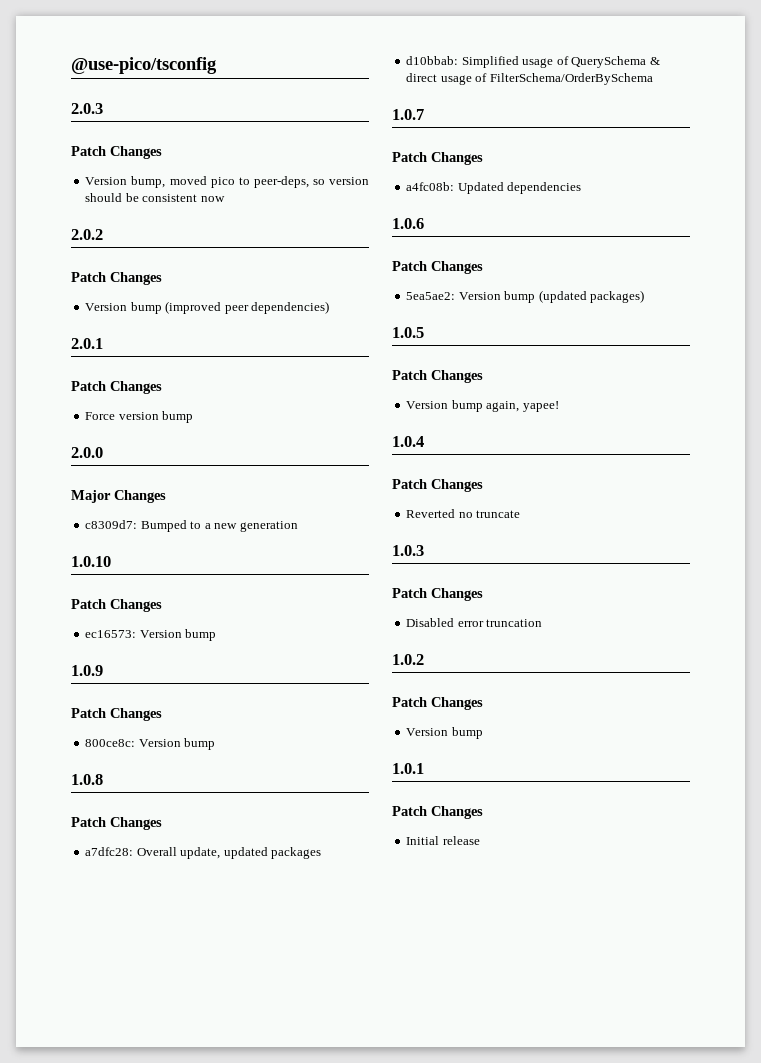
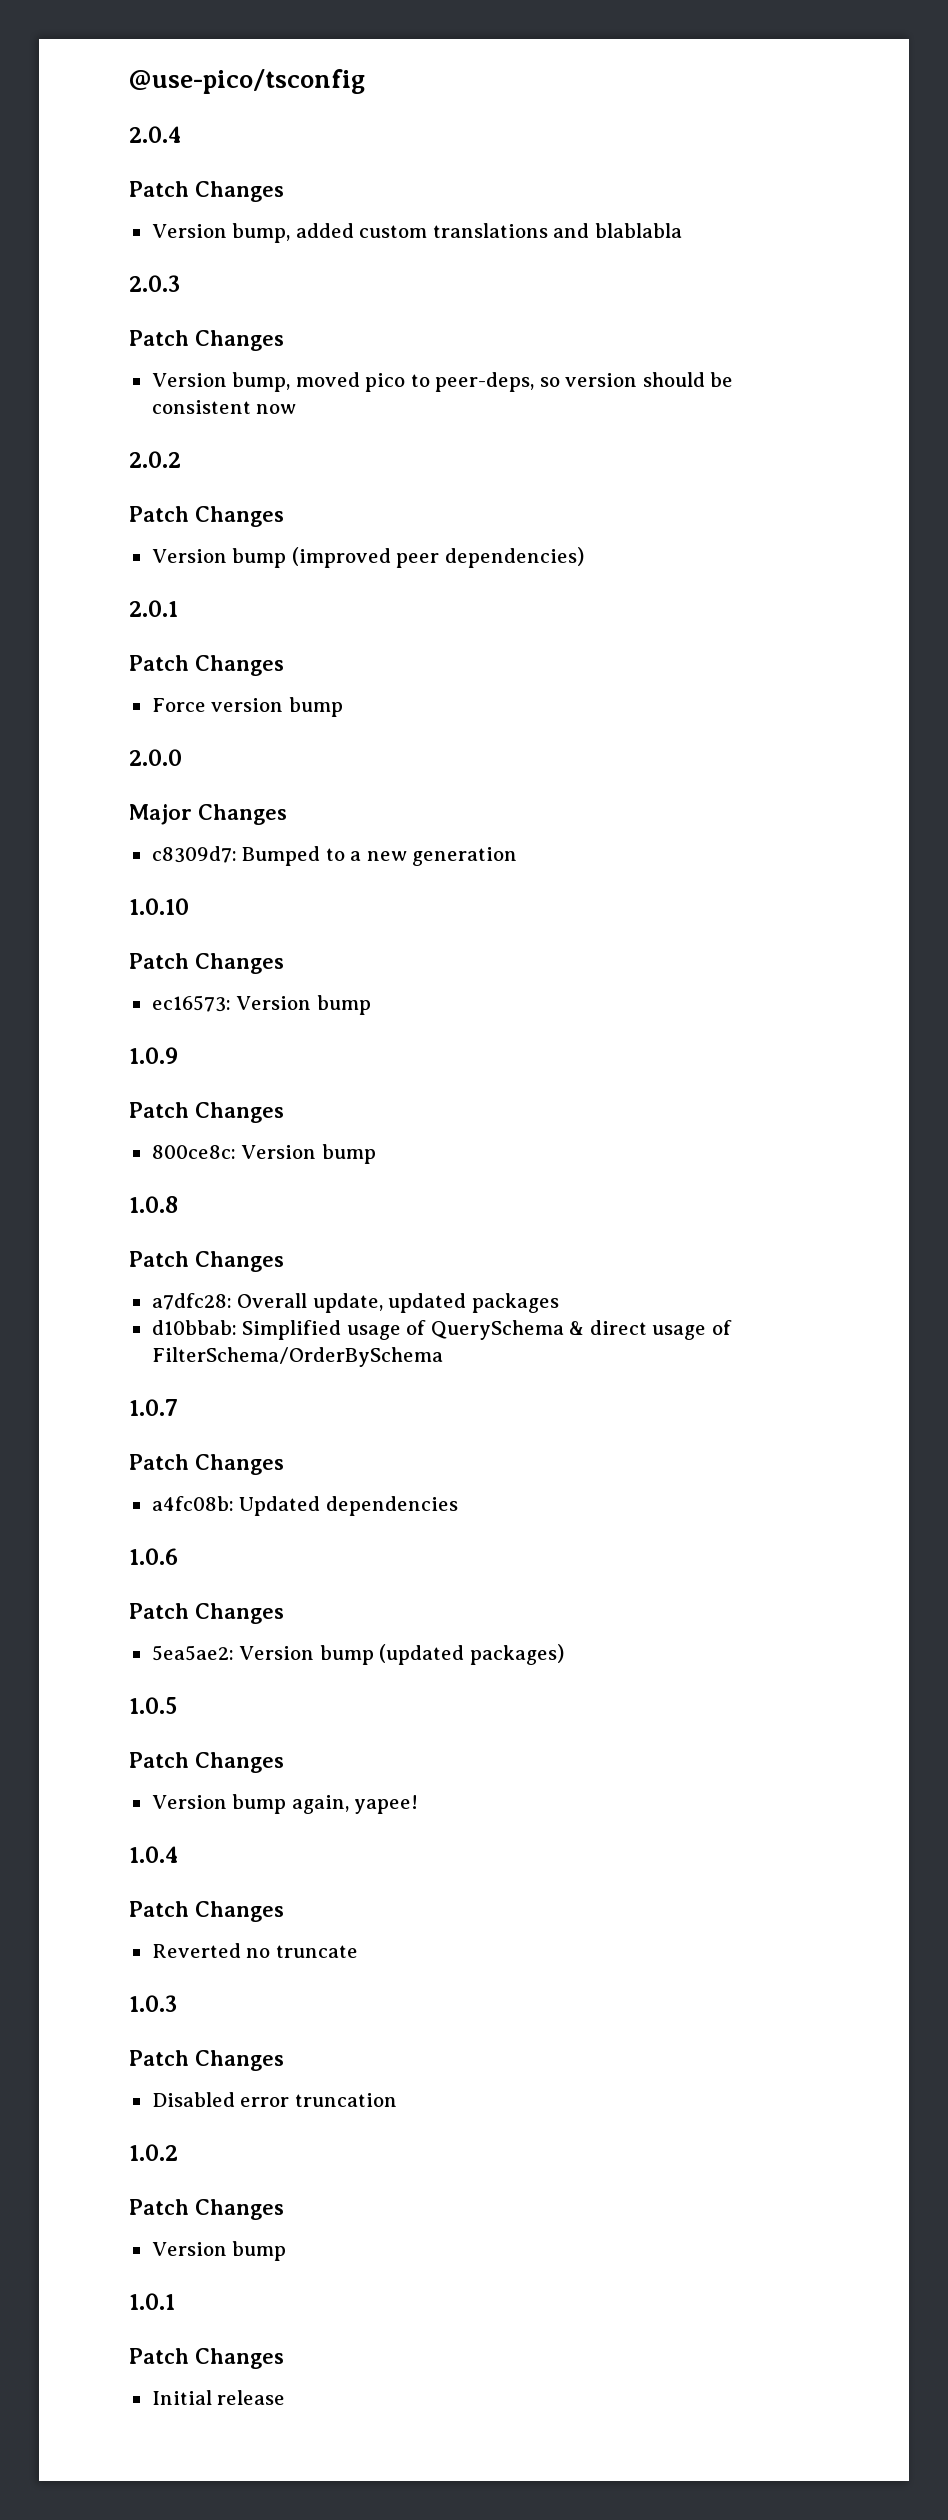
+ 2.0.4
+ Patch Changes
+ Version bump, added custom translations and blablabla

